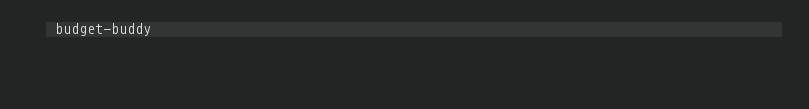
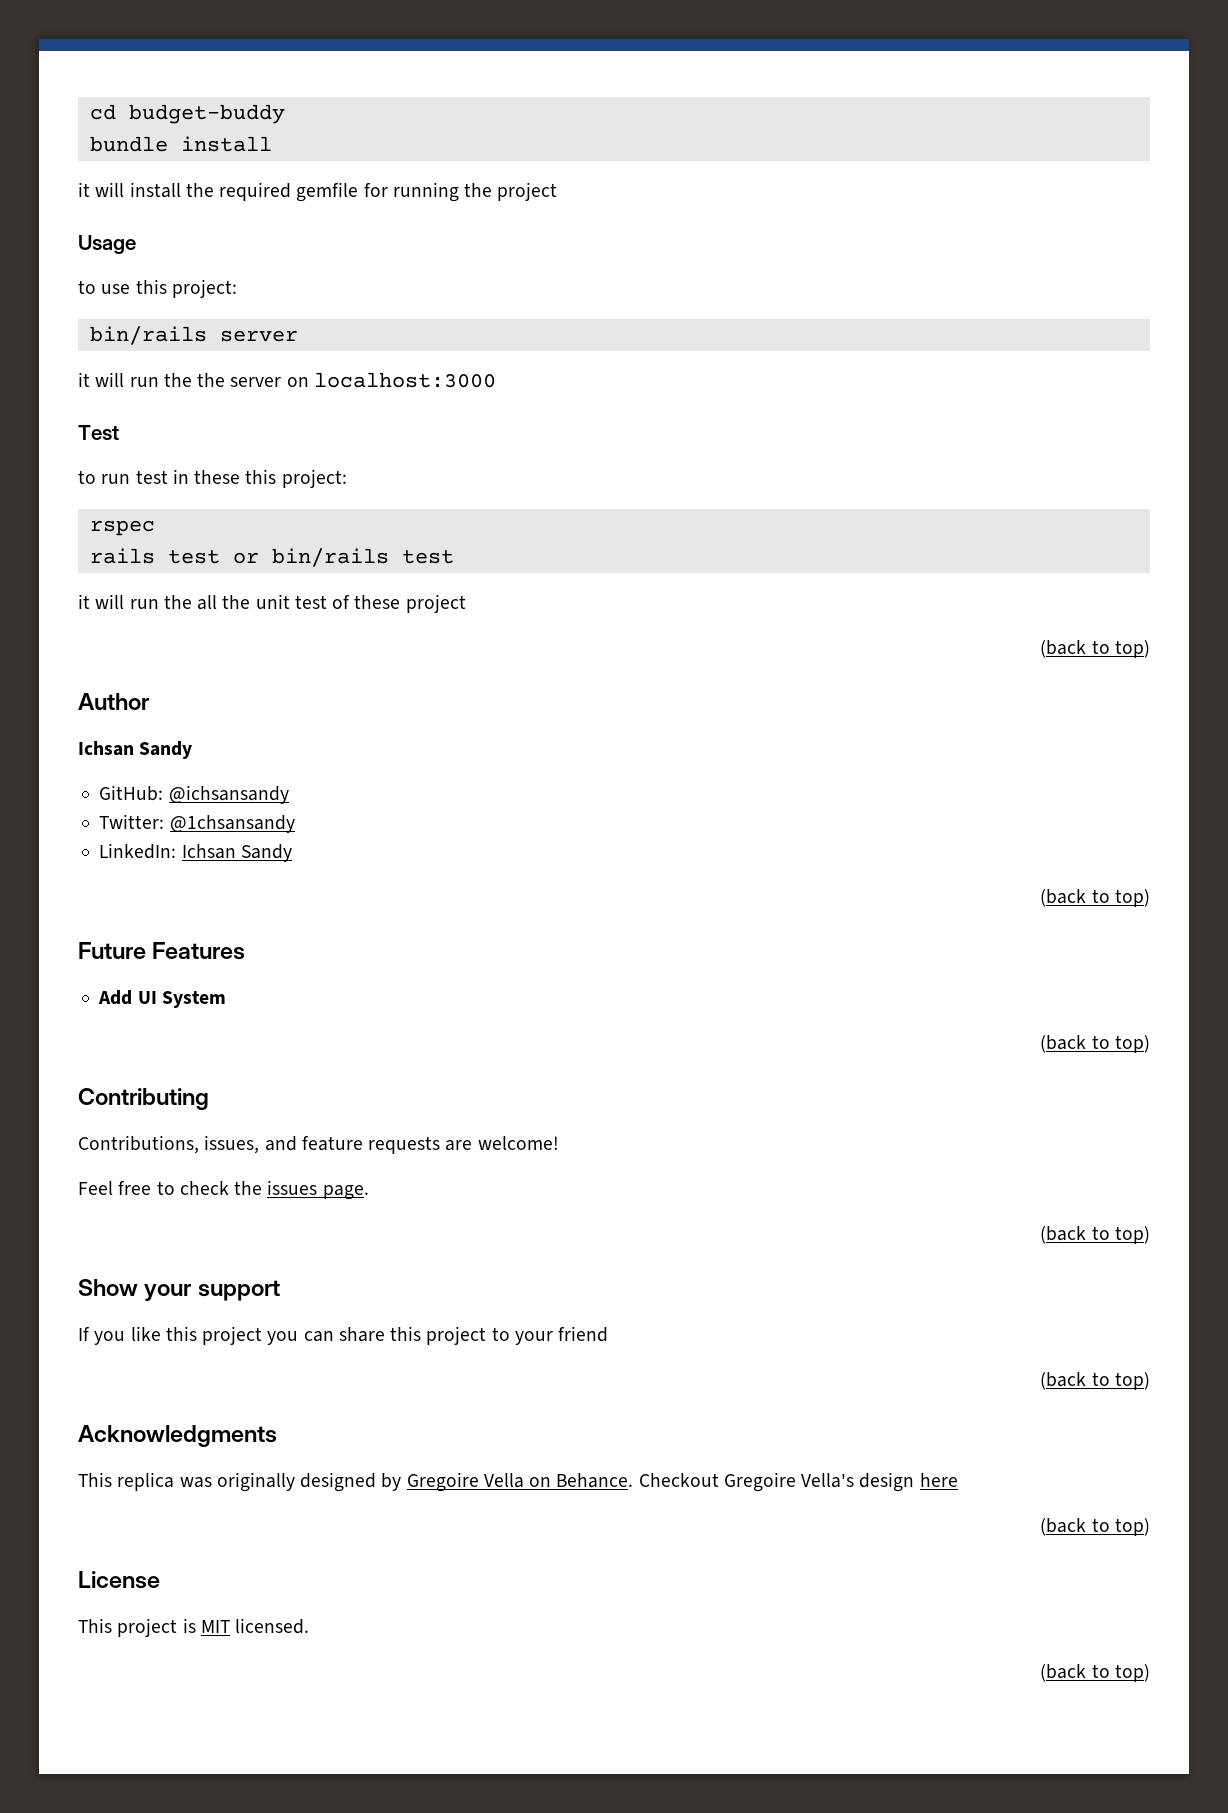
- budget-buddy
+ cd budget-buddy
+ bundle install
+ it will install the required gemfile for running the project
+ Usage
+ to use this project:
+ bin/rails server
+ it will run the the server on localhost:3000
+ Test
+ to run test in these this project:
+ rspec
+ rails test or bin/rails test
+ it will run the all the unit test of these project
+ (back to top)
+ Author
+ Ichsan Sandy
+ GitHub: @ichsansandy
+ Twitter: @1chsansandy
+ LinkedIn: Ichsan Sandy
+ (back to top)
+ Future Features
+ Add UI System
+ (back to top)
+ Contributing
+ Contributions, issues, and feature requests are welcome!
+ Feel free to check the issues page.
+ (back to top)
+ Show your support
+ If you like this project you can share this project to your friend
+ (back to top)
+ Acknowledgments
+ This replica was originally designed by Gregoire Vella on Behance. Checkout Gregoire Vella's design here
+ (back to top)
+ License
+ This project is MIT licensed.
+ (back to top)

